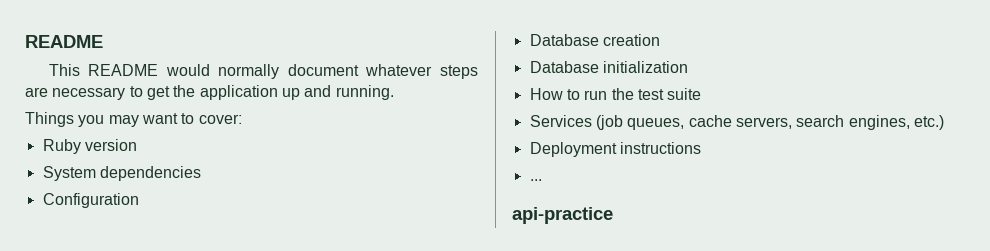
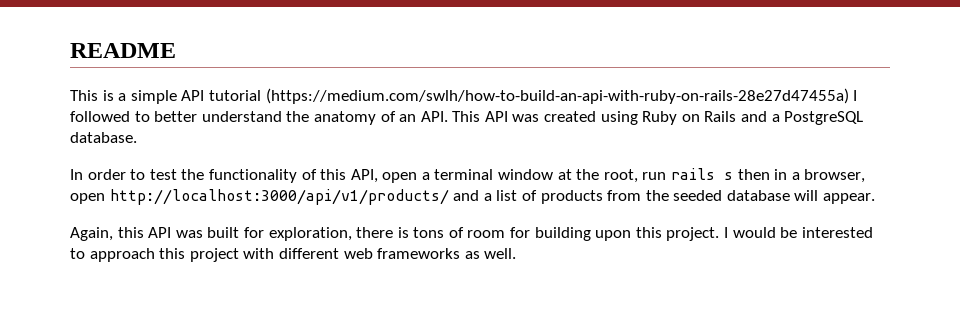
- This README would normally document whatever steps are necessary to get the application up and running.
- Things you may want to cover:
- Ruby version
- System dependencies
- Configuration
- Database creation
- Database initialization
- How to run the test suite
- Services (job queues, cache servers, search engines, etc.)
- Deployment instructions
- ...
- api-practice
+ This is a simple API tutorial (https://medium.com/swlh/how-to-build-an-api-with-ruby-on-rails-28e27d47455a) I followed to better understand the anatomy of an API. This API was created using Ruby on Rails and a PostgreSQL database.
+ In order to test the functionality of this API, open a terminal window at the root, run rails s then in a browser, open http://localhost:3000/api/v1/products/ and a list of products from the seeded database will appear.
+ Again, this API was built for exploration, there is tons of room for building upon this project. I would be interested to approach this project with different web frameworks as well.

